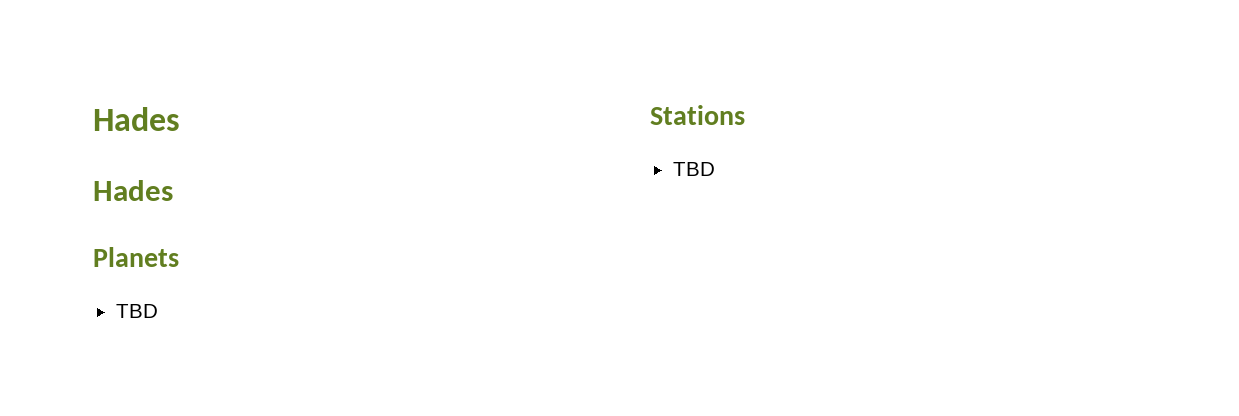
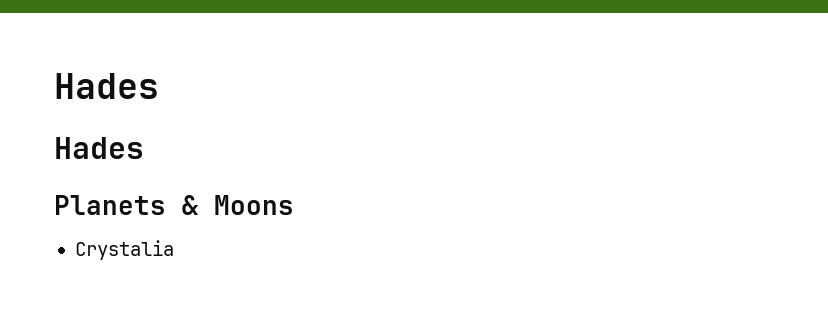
- Planets
- TBD
- Stations
- TBD
+ Planets & Moons
+ Crystalia

